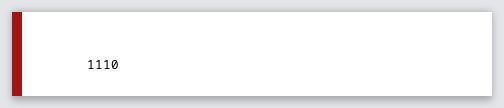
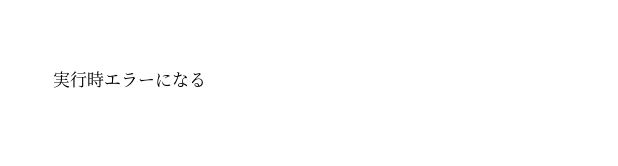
- 1110
+ 実行時エラーになる

